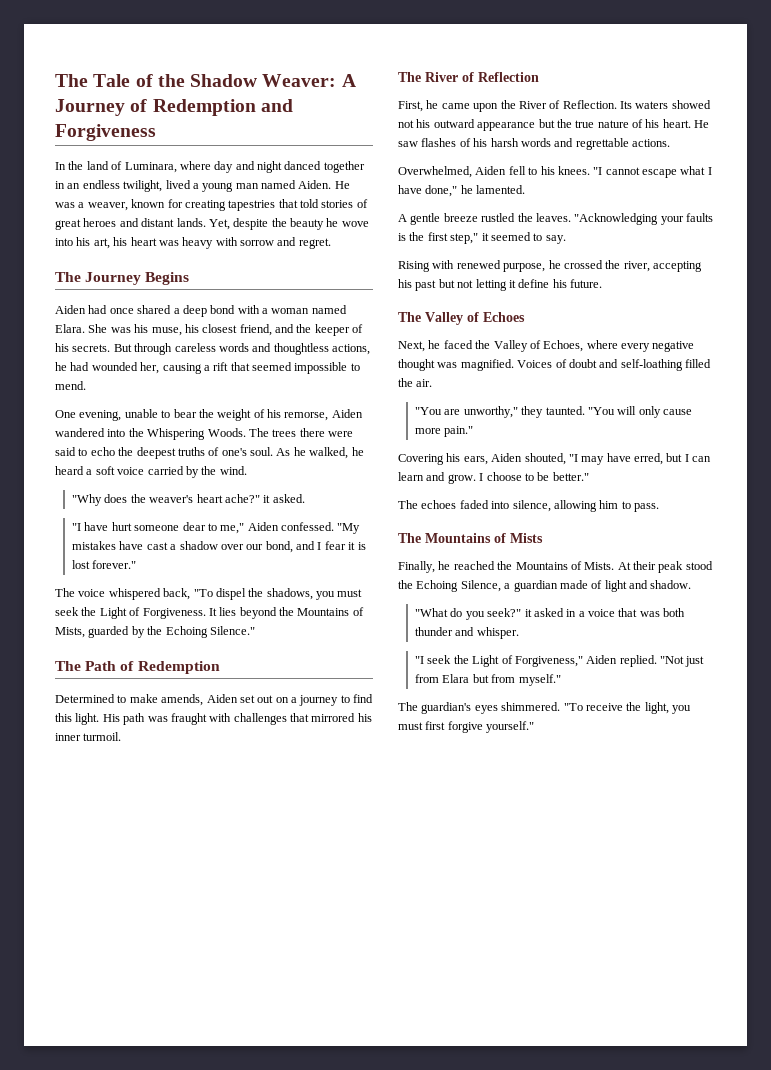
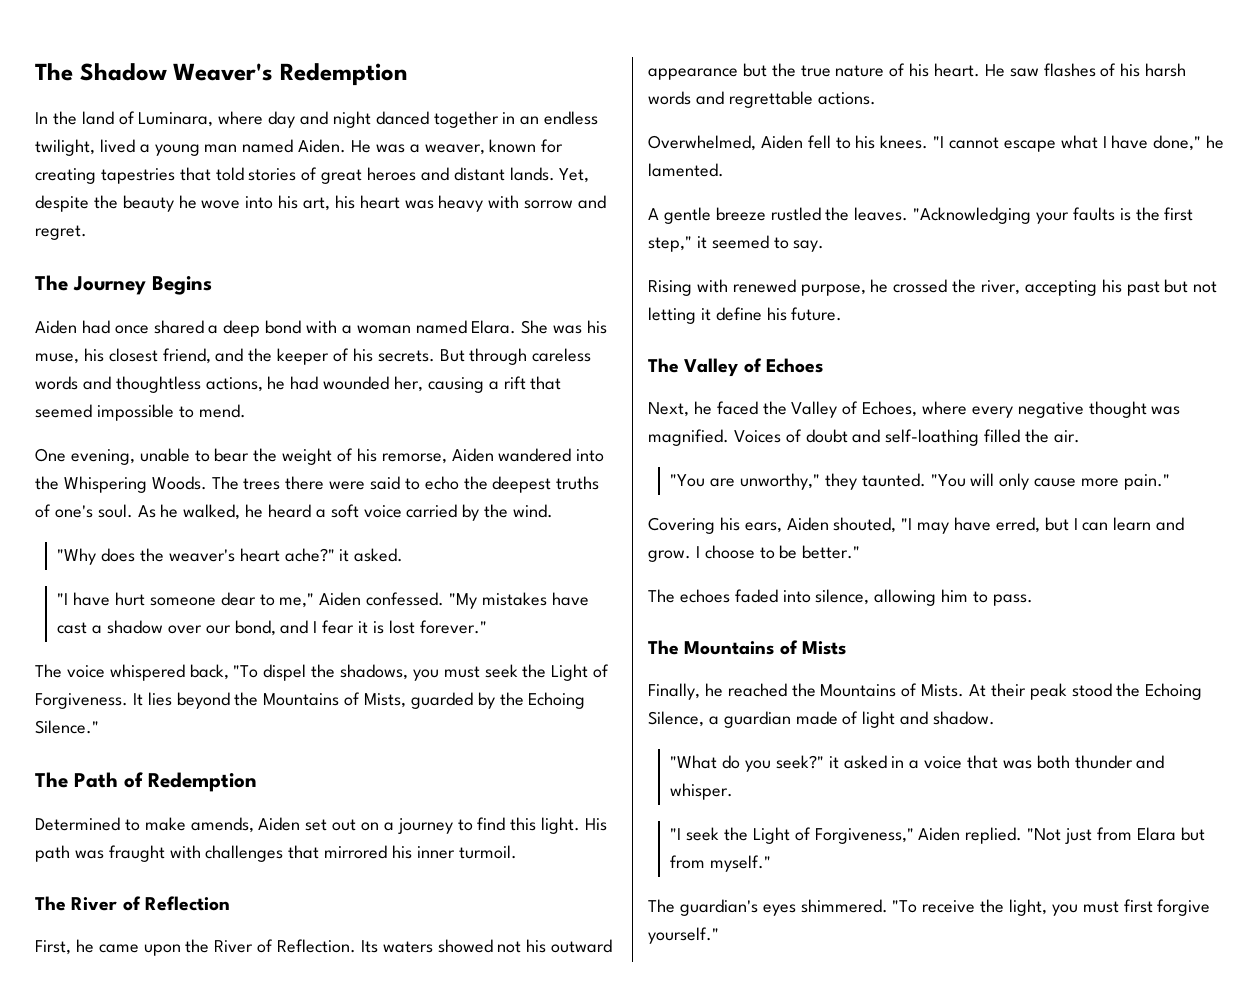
- The Tale of the Shadow Weaver: A Journey of Redemption and Forgiveness
+ The Shadow Weaver's Redemption

